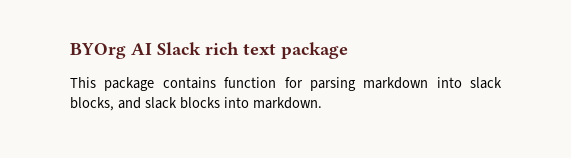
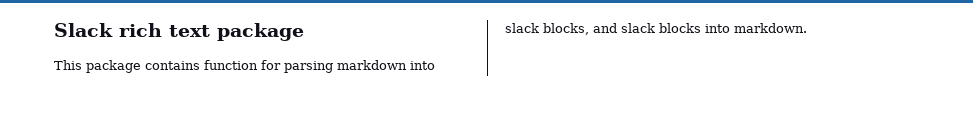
- BYOrg AI Slack rich text package
+ Slack rich text package

